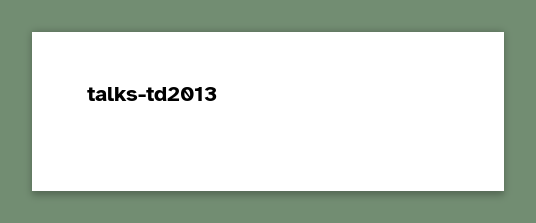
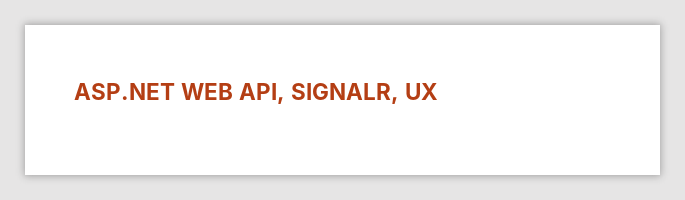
- talks-td2013
+ ASP.NET WEB API, SIGNALR, UX

